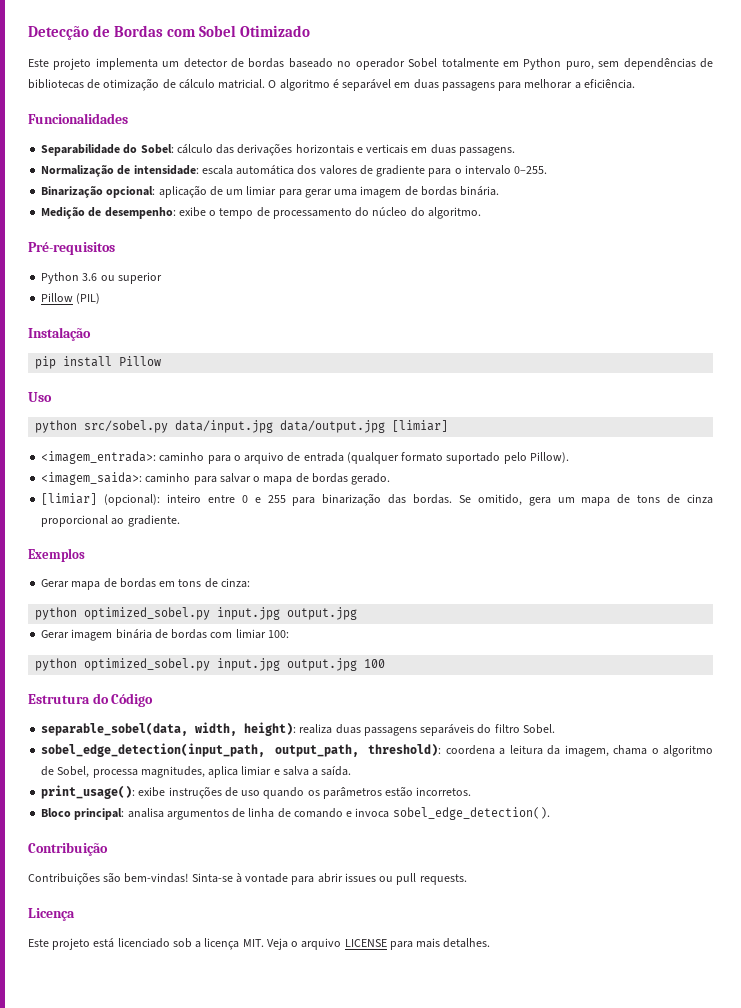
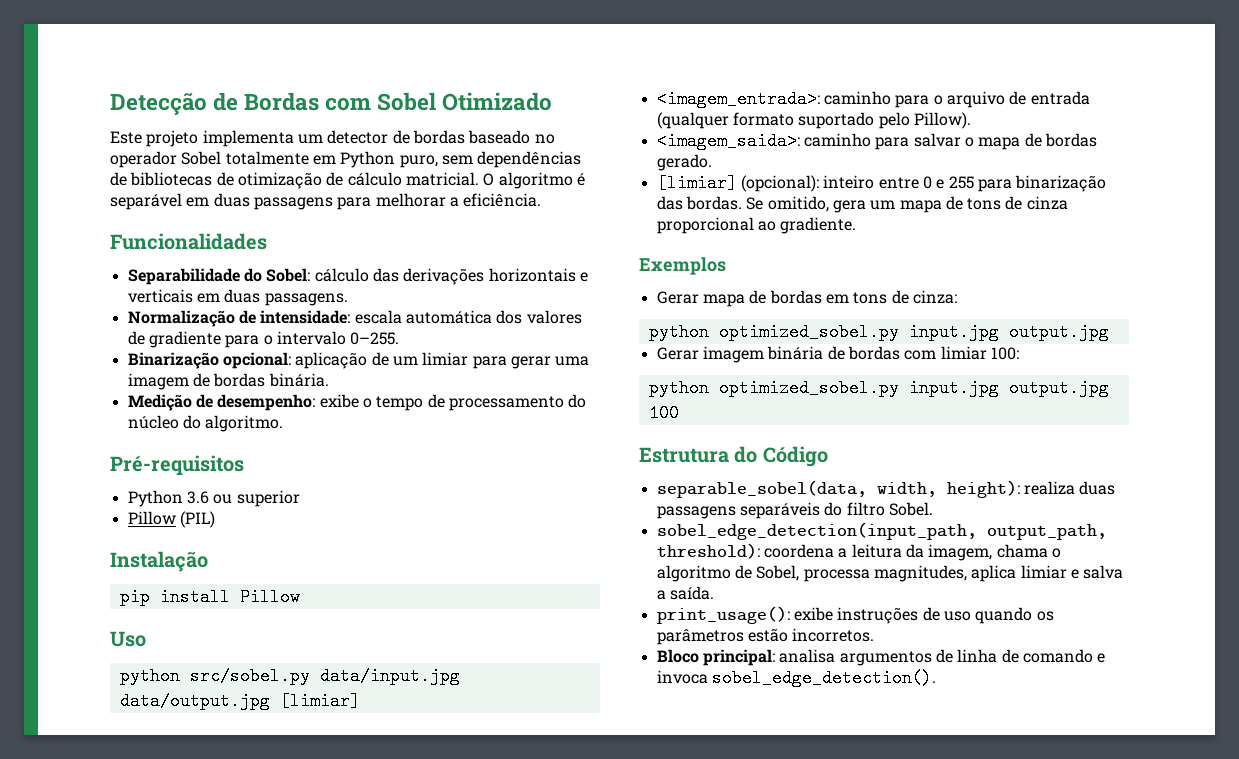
- Contribuição
- Contribuições são bem-vindas! Sinta-se à vontade para abrir issues ou pull requests.
- Licença
- Este projeto está licenciado sob a licença MIT. Veja o arquivo LICENSE para mais detalhes.

